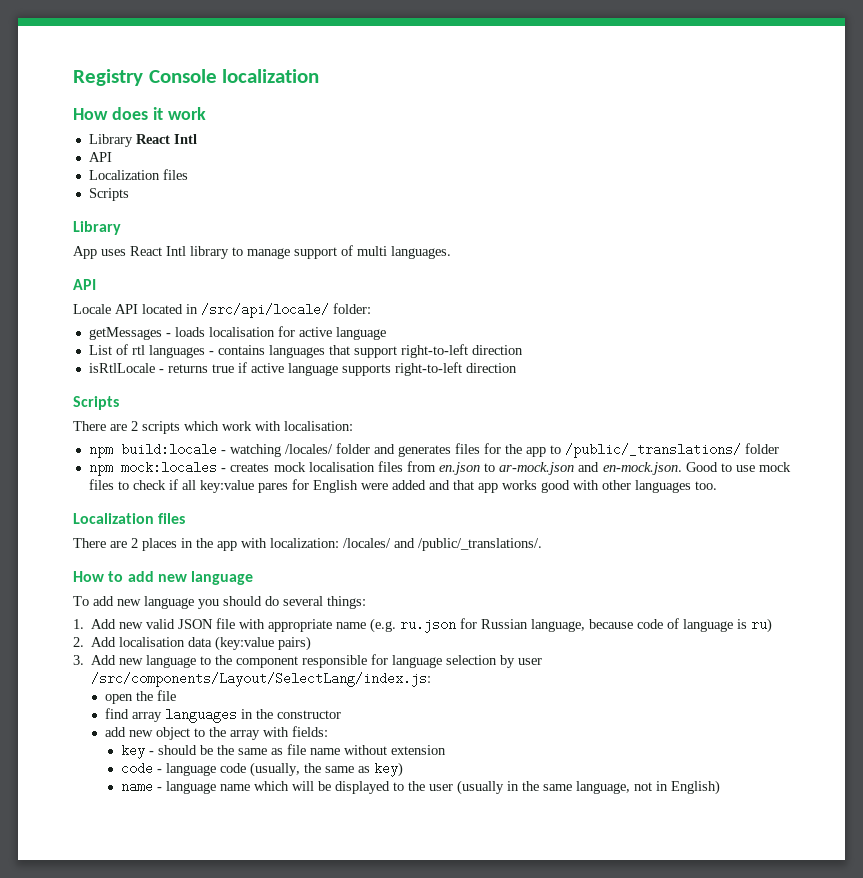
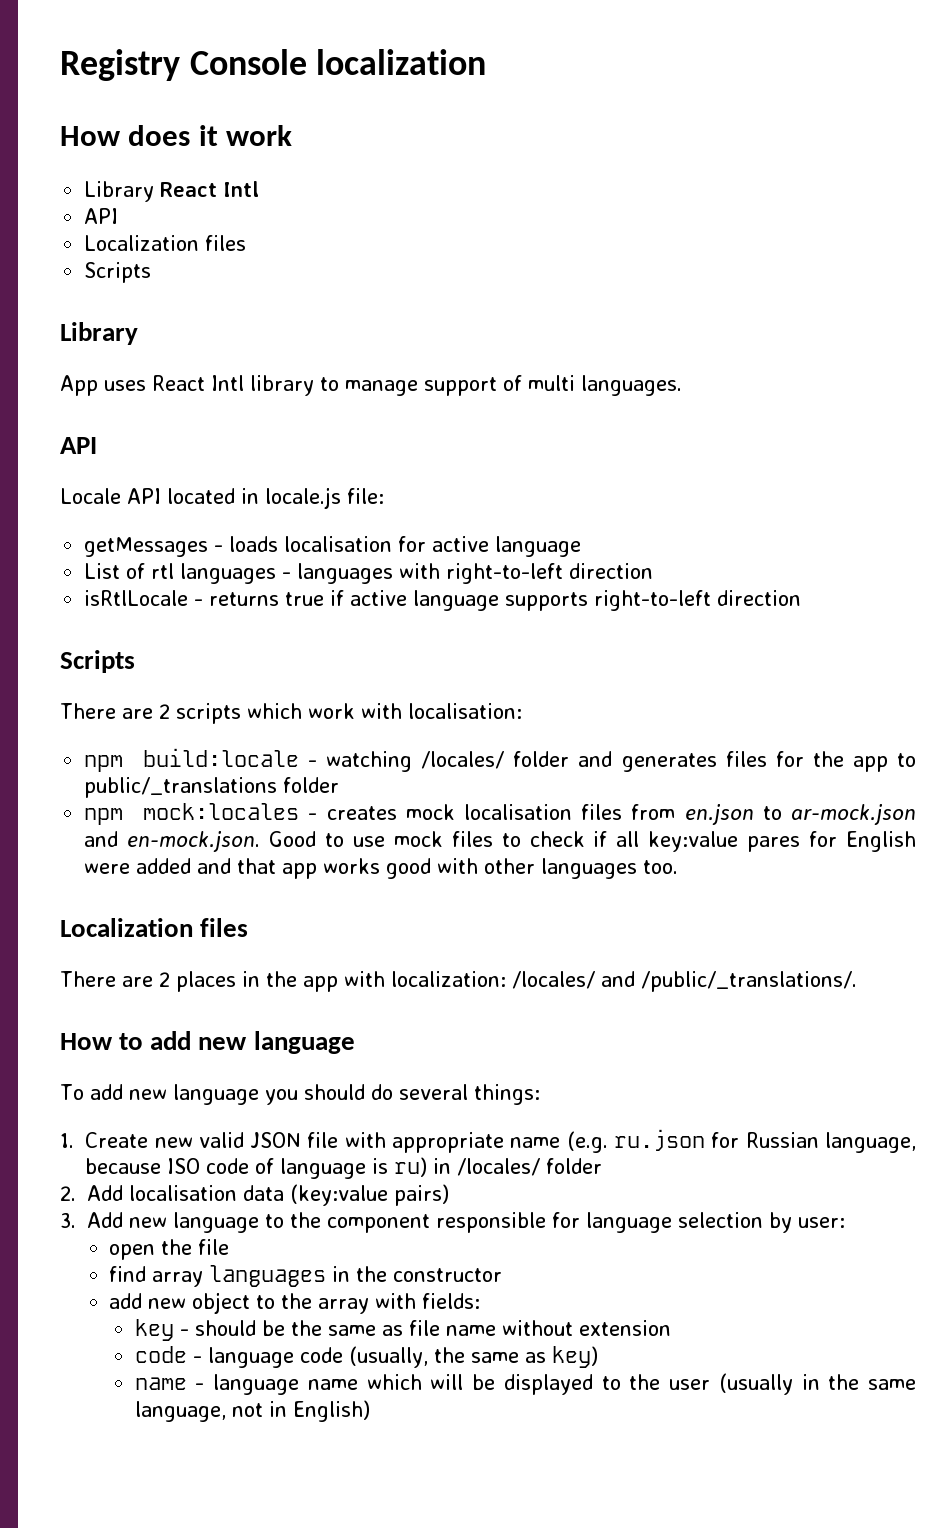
- Locale API located in /src/api/locale/ folder:
+ Locale API located in locale.js file:
- List of rtl languages - contains languages that support right-to-left direction
+ List of rtl languages - languages with right-to-left direction
- npm build:locale - watching /locales/ folder and generates files for the app to /public/_translations/ folder
+ npm build:locale - watching /locales/ folder and generates files for the app to public/_translations folder
- 1. Add new valid JSON file with appropriate name (e.g. ru.json for Russian language, because code of language is ru)
+ 1. Create new valid JSON file with appropriate name (e.g. ru.json for Russian language, because ISO code of language is ru) in /locales/ folder
- 3. Add new language to the component responsible for language selection by user /src/components/Layout/SelectLang/index.js:
+ 3. Add new language to the component responsible for language selection by user:

